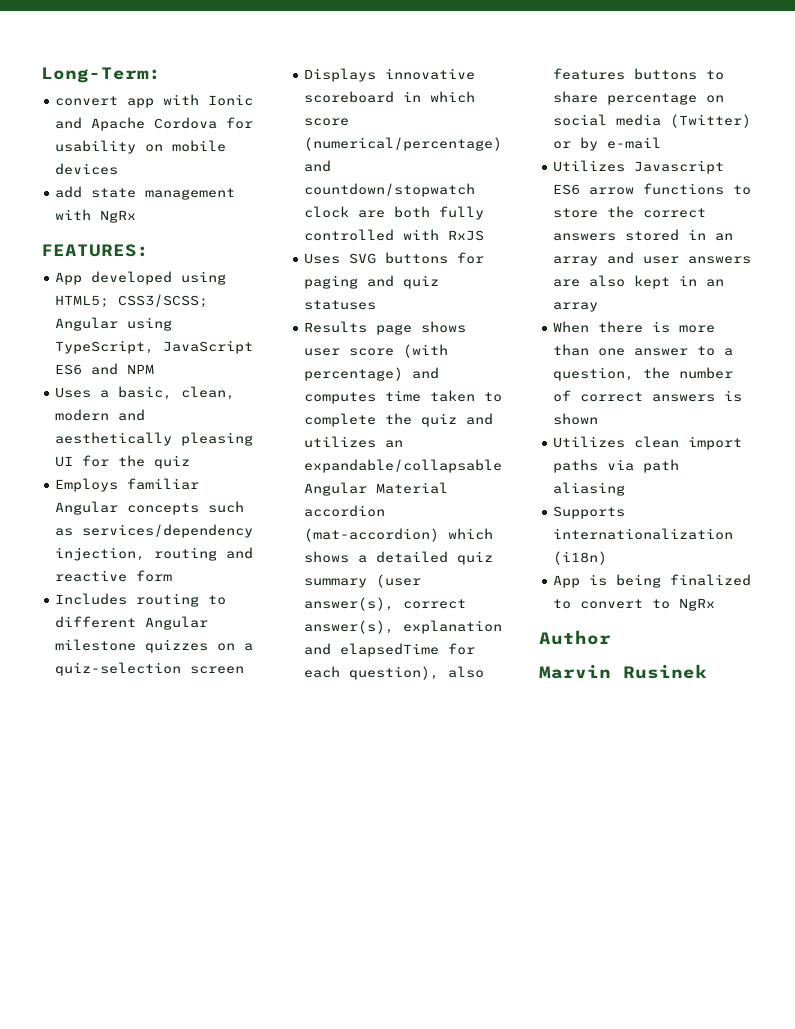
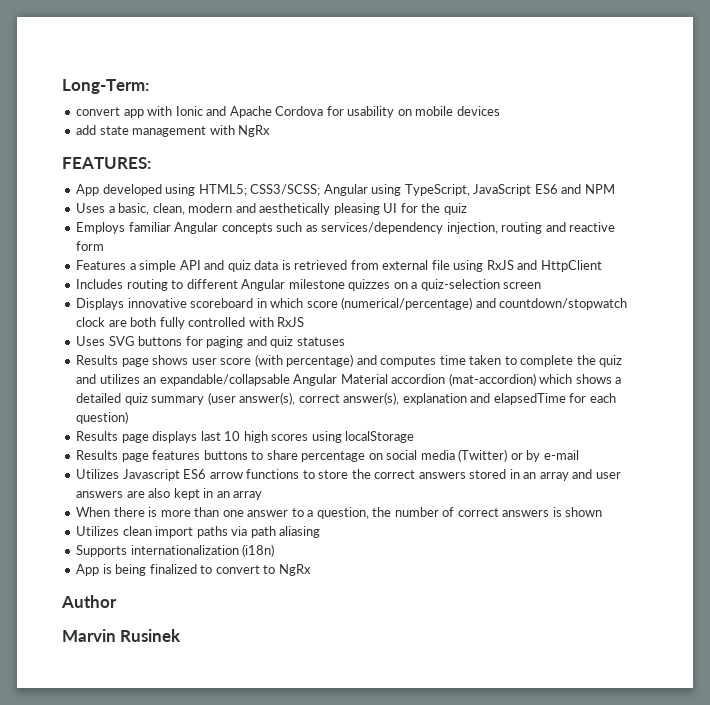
+ Features a simple API and quiz data is retrieved from external file using RxJS and HttpClient
- Results page shows user score (with percentage) and computes time taken to complete the quiz and utilizes an expandable/collapsable Angular Material accordion (mat-accordion) which shows a detailed quiz summary (user answer(s), correct answer(s), explanation and elapsedTime for each question), also features buttons to share percentage on social media (Twitter) or by e-mail
+ Results page shows user score (with percentage) and computes time taken to complete the quiz and utilizes an expandable/collapsable Angular Material accordion (mat-accordion) which shows a detailed quiz summary (user answer(s), correct answer(s), explanation and elapsedTime for each question)
+ Results page displays last 10 high scores using localStorage
+ Results page features buttons to share percentage on social media (Twitter) or by e-mail

